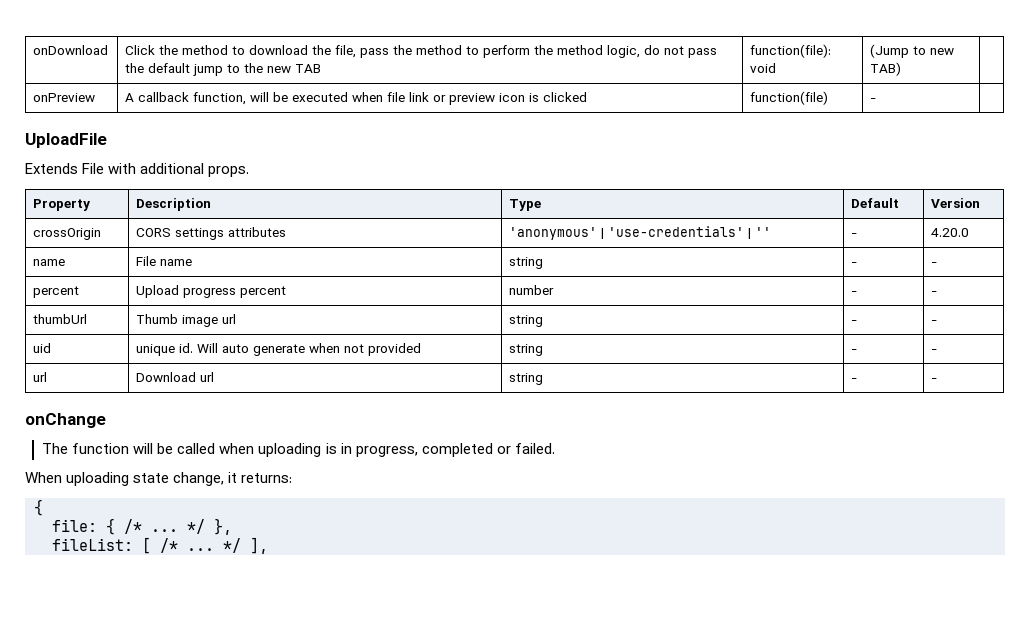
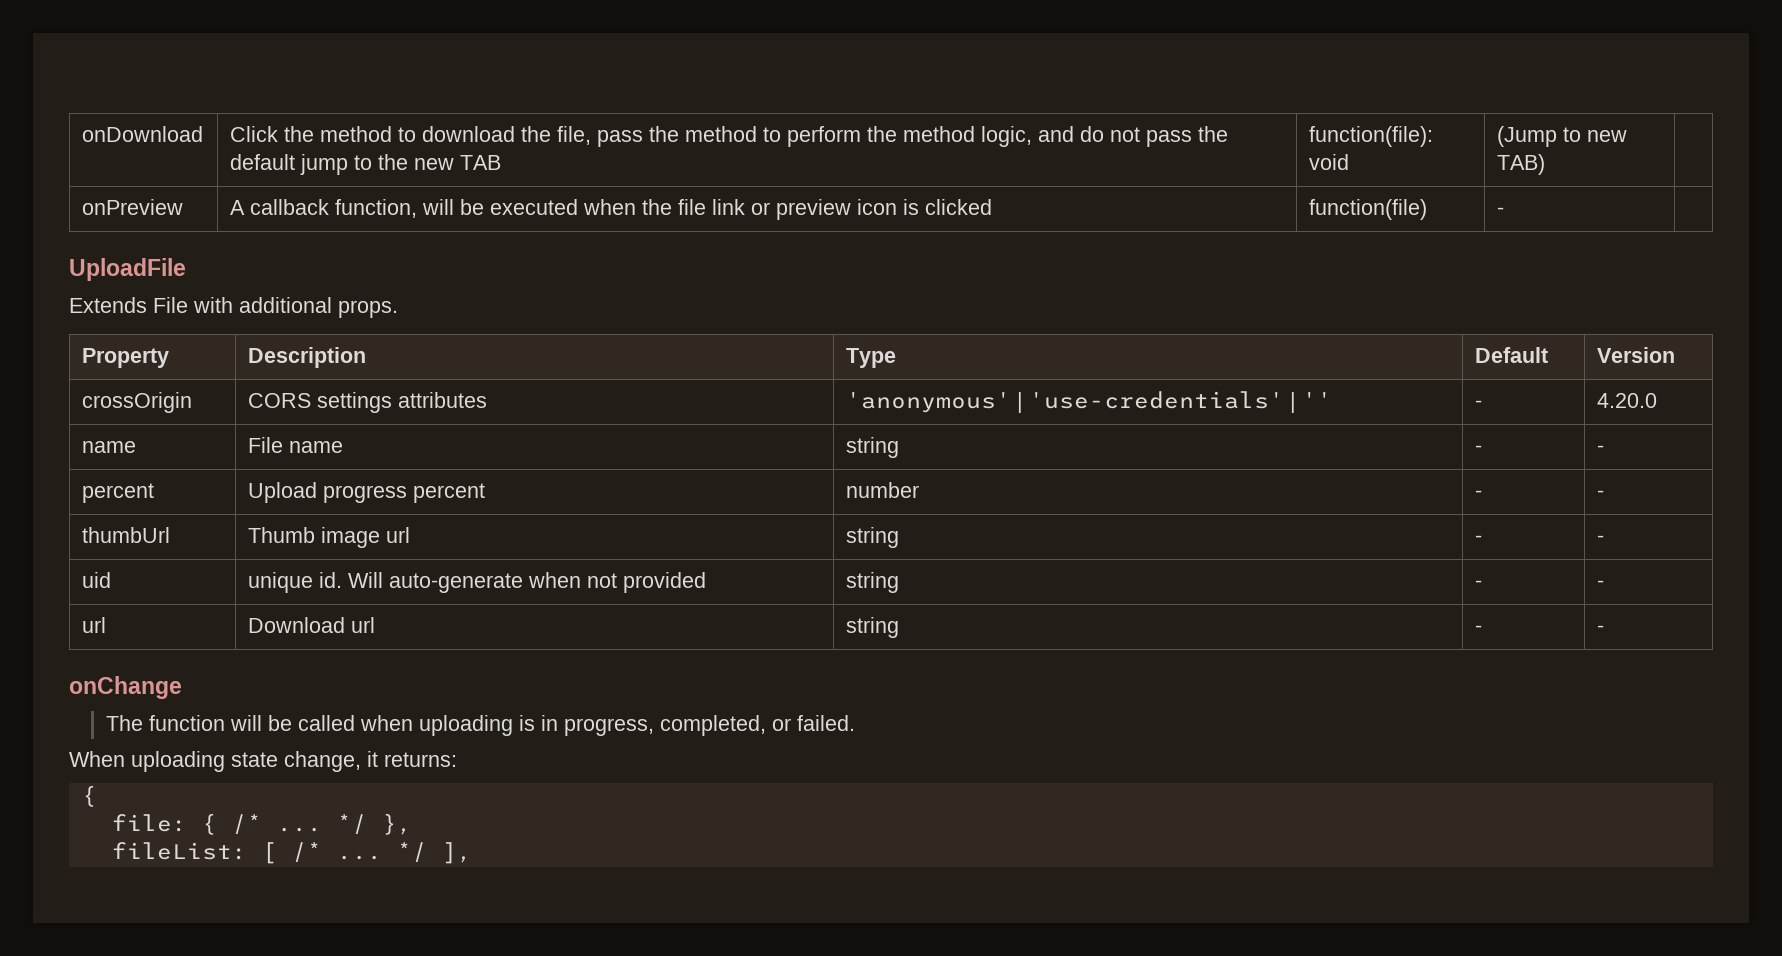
- onDownload | Click the method to download the file, pass the method to perform the method logic, do not pass the default jump to the new TAB | function(file): void | (Jump to new TAB) |
+ onDownload | Click the method to download the file, pass the method to perform the method logic, and do not pass the default jump to the new TAB | function(file): void | (Jump to new TAB) |
- onPreview | A callback function, will be executed when file link or preview icon is clicked | function(file) | - |
+ onPreview | A callback function, will be executed when the file link or preview icon is clicked | function(file) | - |
- uid | unique id. Will auto generate when not provided | string | - | -
+ uid | unique id. Will auto-generate when not provided | string | - | -
- The function will be called when uploading is in progress, completed or failed.
+ The function will be called when uploading is in progress, completed, or failed.

